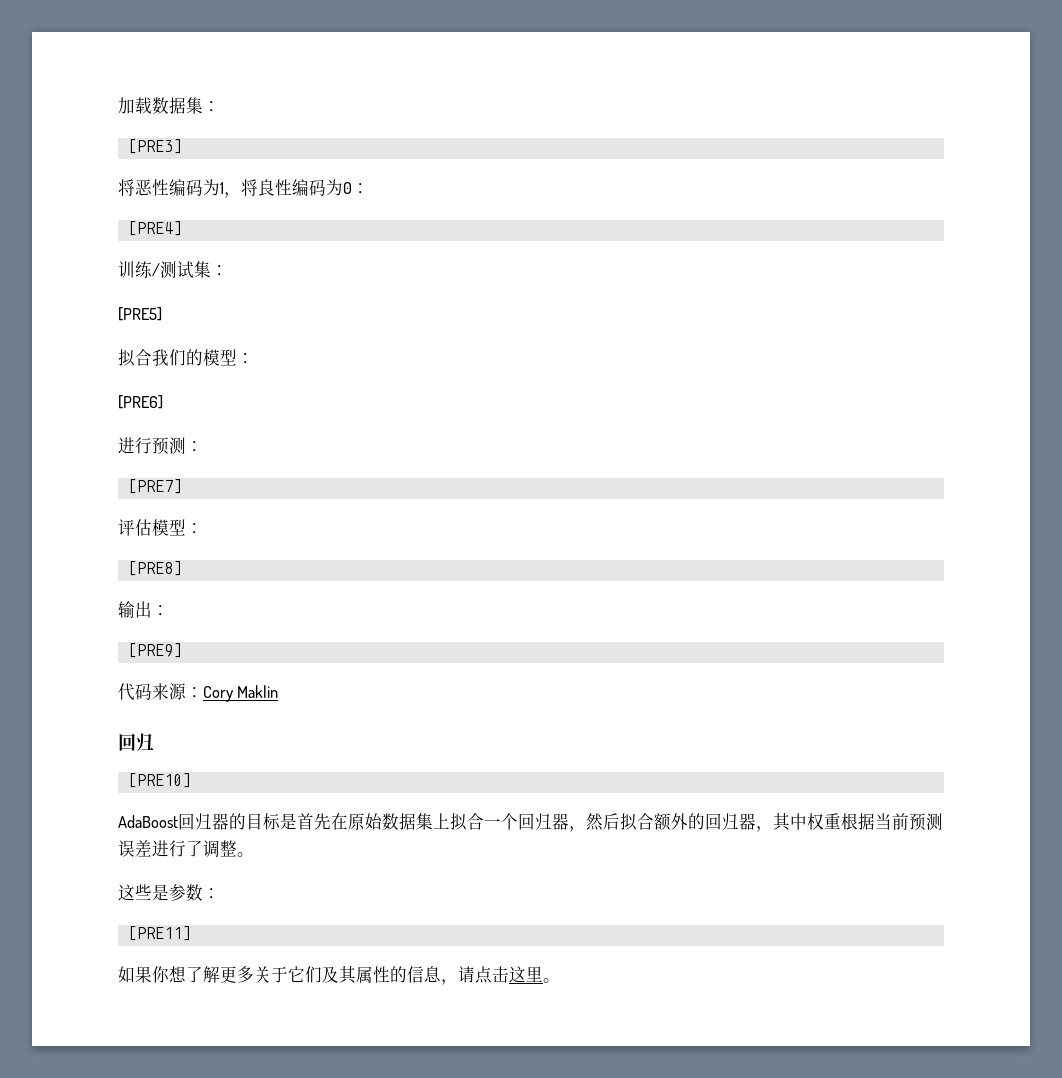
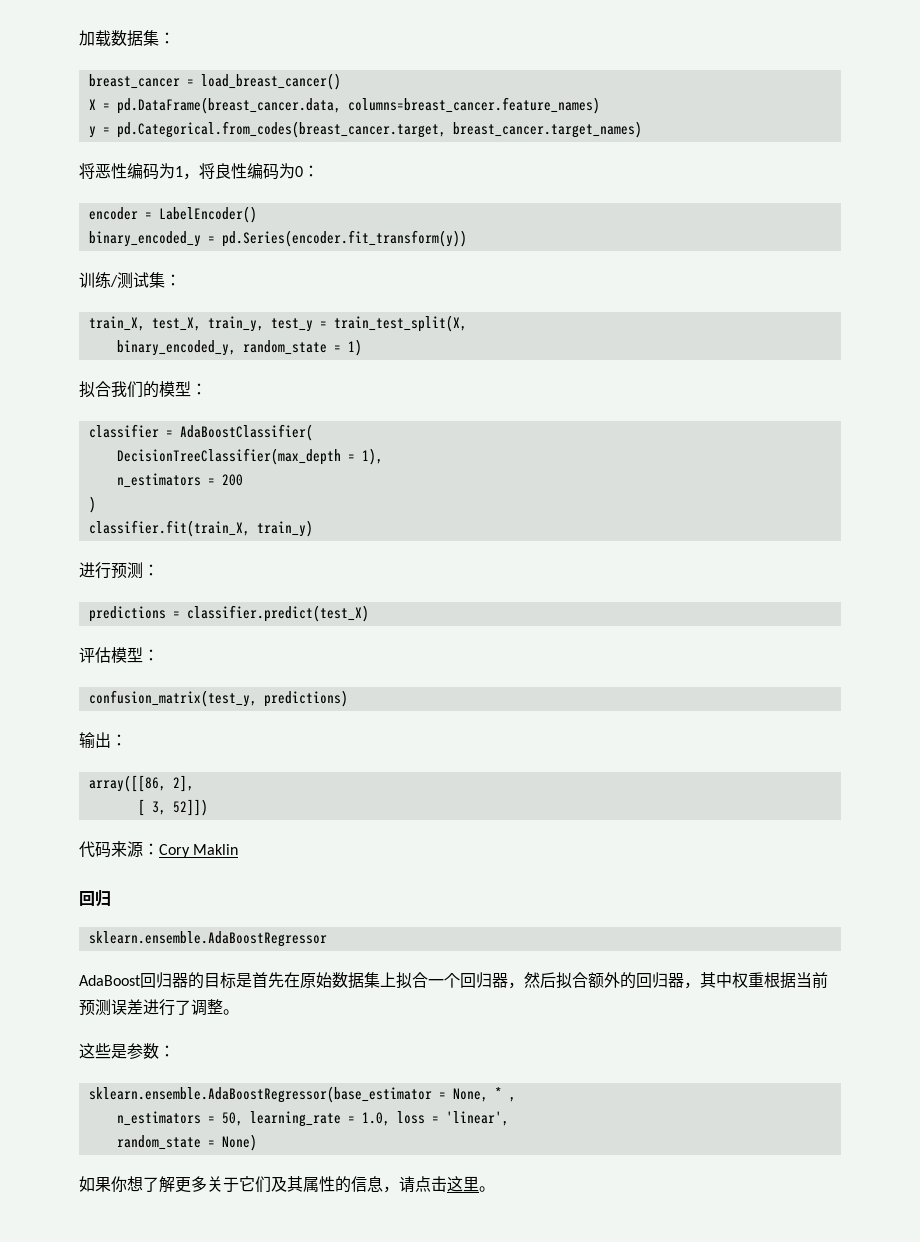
- [PRE3]
+ breast_cancer = load_breast_cancer()
+ X = pd.DataFrame(breast_cancer.data, columns=breast_cancer.feature_names)
+ y = pd.Categorical.from_codes(breast_cancer.target, breast_cancer.target_names)
- [PRE4]
+ encoder = LabelEncoder()
+ binary_encoded_y = pd.Series(encoder.fit_transform(y))
  训练/测试集：
- [PRE5]
+ train_X, test_X, train_y, test_y = train_test_split(X,
+ binary_encoded_y, random_state = 1)
  拟合我们的模型：
- [PRE6]
+ classifier = AdaBoostClassifier(
+ DecisionTreeClassifier(max_depth = 1),
+ n_estimators = 200
+ )
+ classifier.fit(train_X, train_y)
- [PRE7]
+ predictions = classifier.predict(test_X)
- [PRE8]
+ confusion_matrix(test_y, predictions)
- [PRE9]
+ array([[86, 2],
+ [ 3, 52]])
- [PRE10]
+ sklearn.ensemble.AdaBoostRegressor
- [PRE11]
+ sklearn.ensemble.AdaBoostRegressor(base_estimator = None, * ,
+ n_estimators = 50, learning_rate = 1.0, loss = 'linear',
+ random_state = None)

